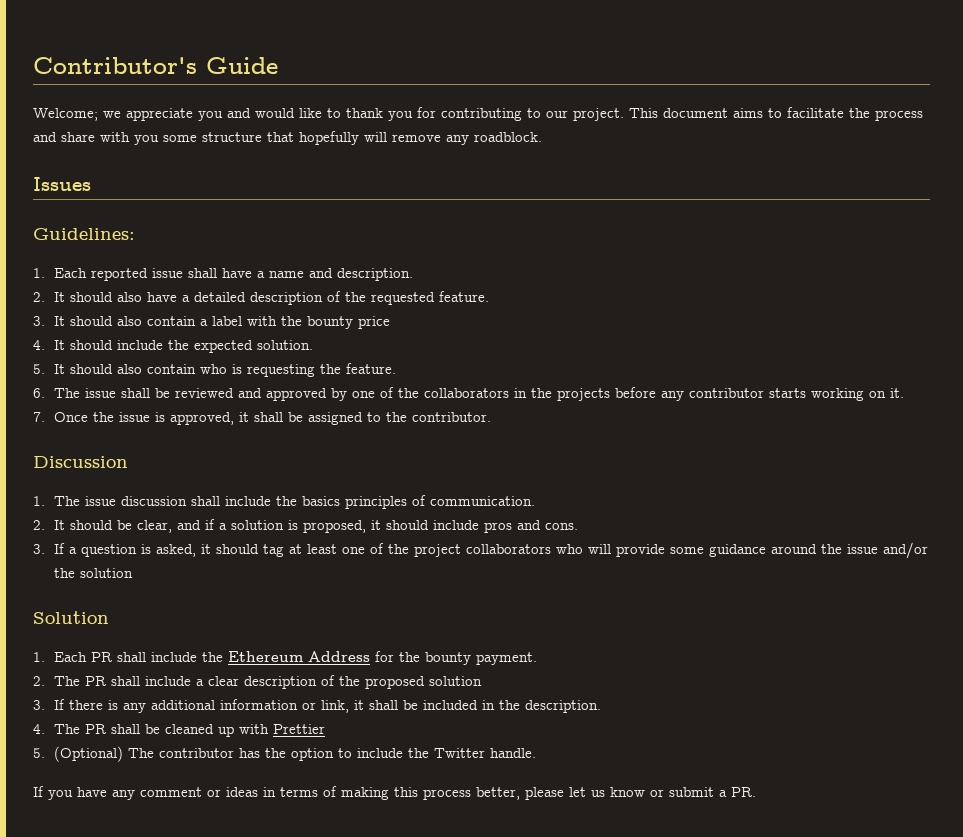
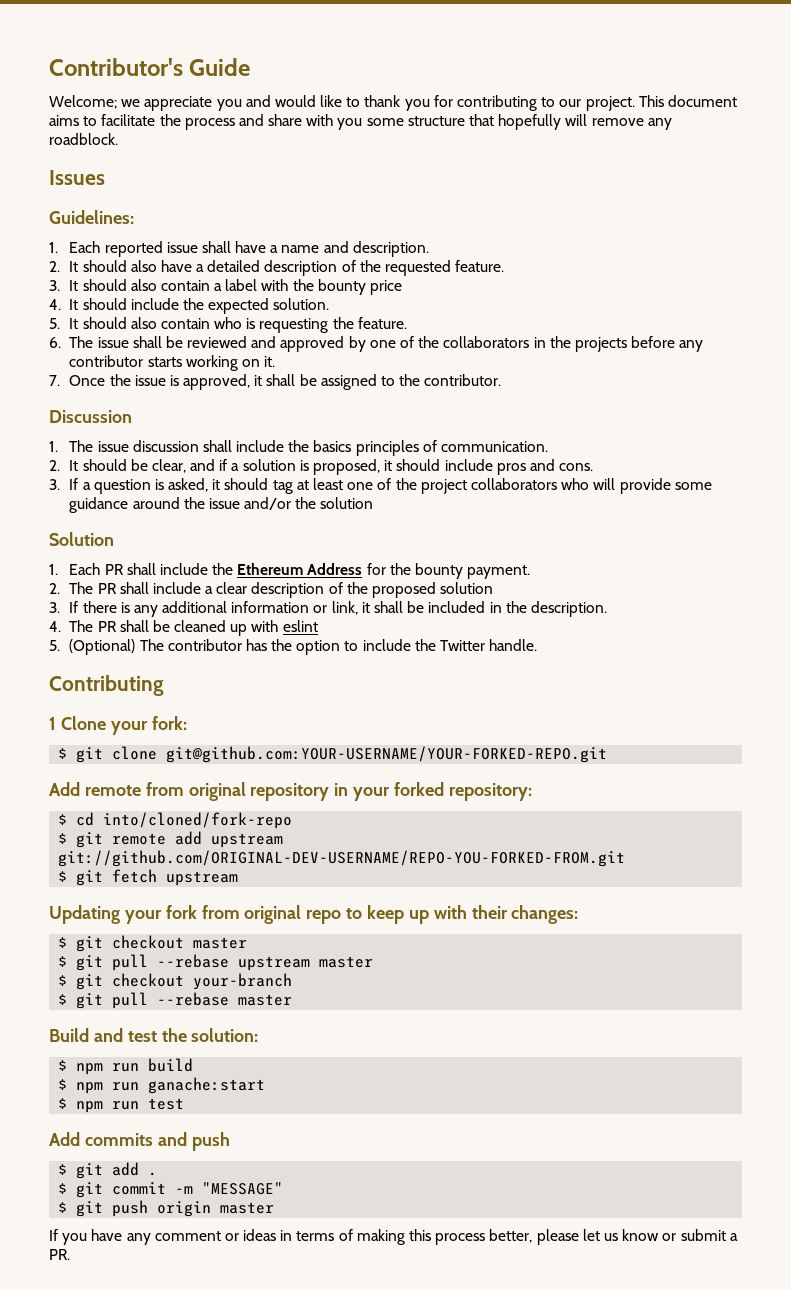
- 4. The PR shall be cleaned up with Prettier
+ 4. The PR shall be cleaned up with eslint
+ Contributing
+ 1 Clone your fork:
+ $ git clone git@github.com:YOUR-USERNAME/YOUR-FORKED-REPO.git
+ Add remote from original repository in your forked repository:
+ $ cd into/cloned/fork-repo
+ $ git remote add upstream git://github.com/ORIGINAL-DEV-USERNAME/REPO-YOU-FORKED-FROM.git
+ $ git fetch upstream
+ Updating your fork from original repo to keep up with their changes:
+ $ git checkout master
+ $ git pull --rebase upstream master
+ $ git checkout your-branch
+ $ git pull --rebase master
+ Build and test the solution:
+ $ npm run build
+ $ npm run ganache:start
+ $ npm run test
+ Add commits and push
+ $ git add .
+ $ git commit -m "MESSAGE"
+ $ git push origin master

